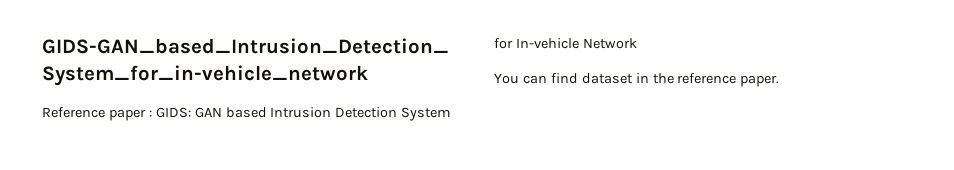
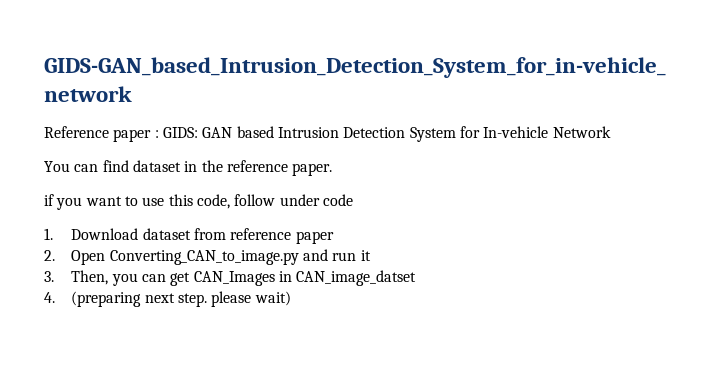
+ if you want to use this code, follow under code
+ 1. Download dataset from reference paper
+ 2. Open Converting_CAN_to_image.py and run it
+ 3. Then, you can get CAN_Images in CAN_image_datset
+ 4. (preparing next step. please wait)

